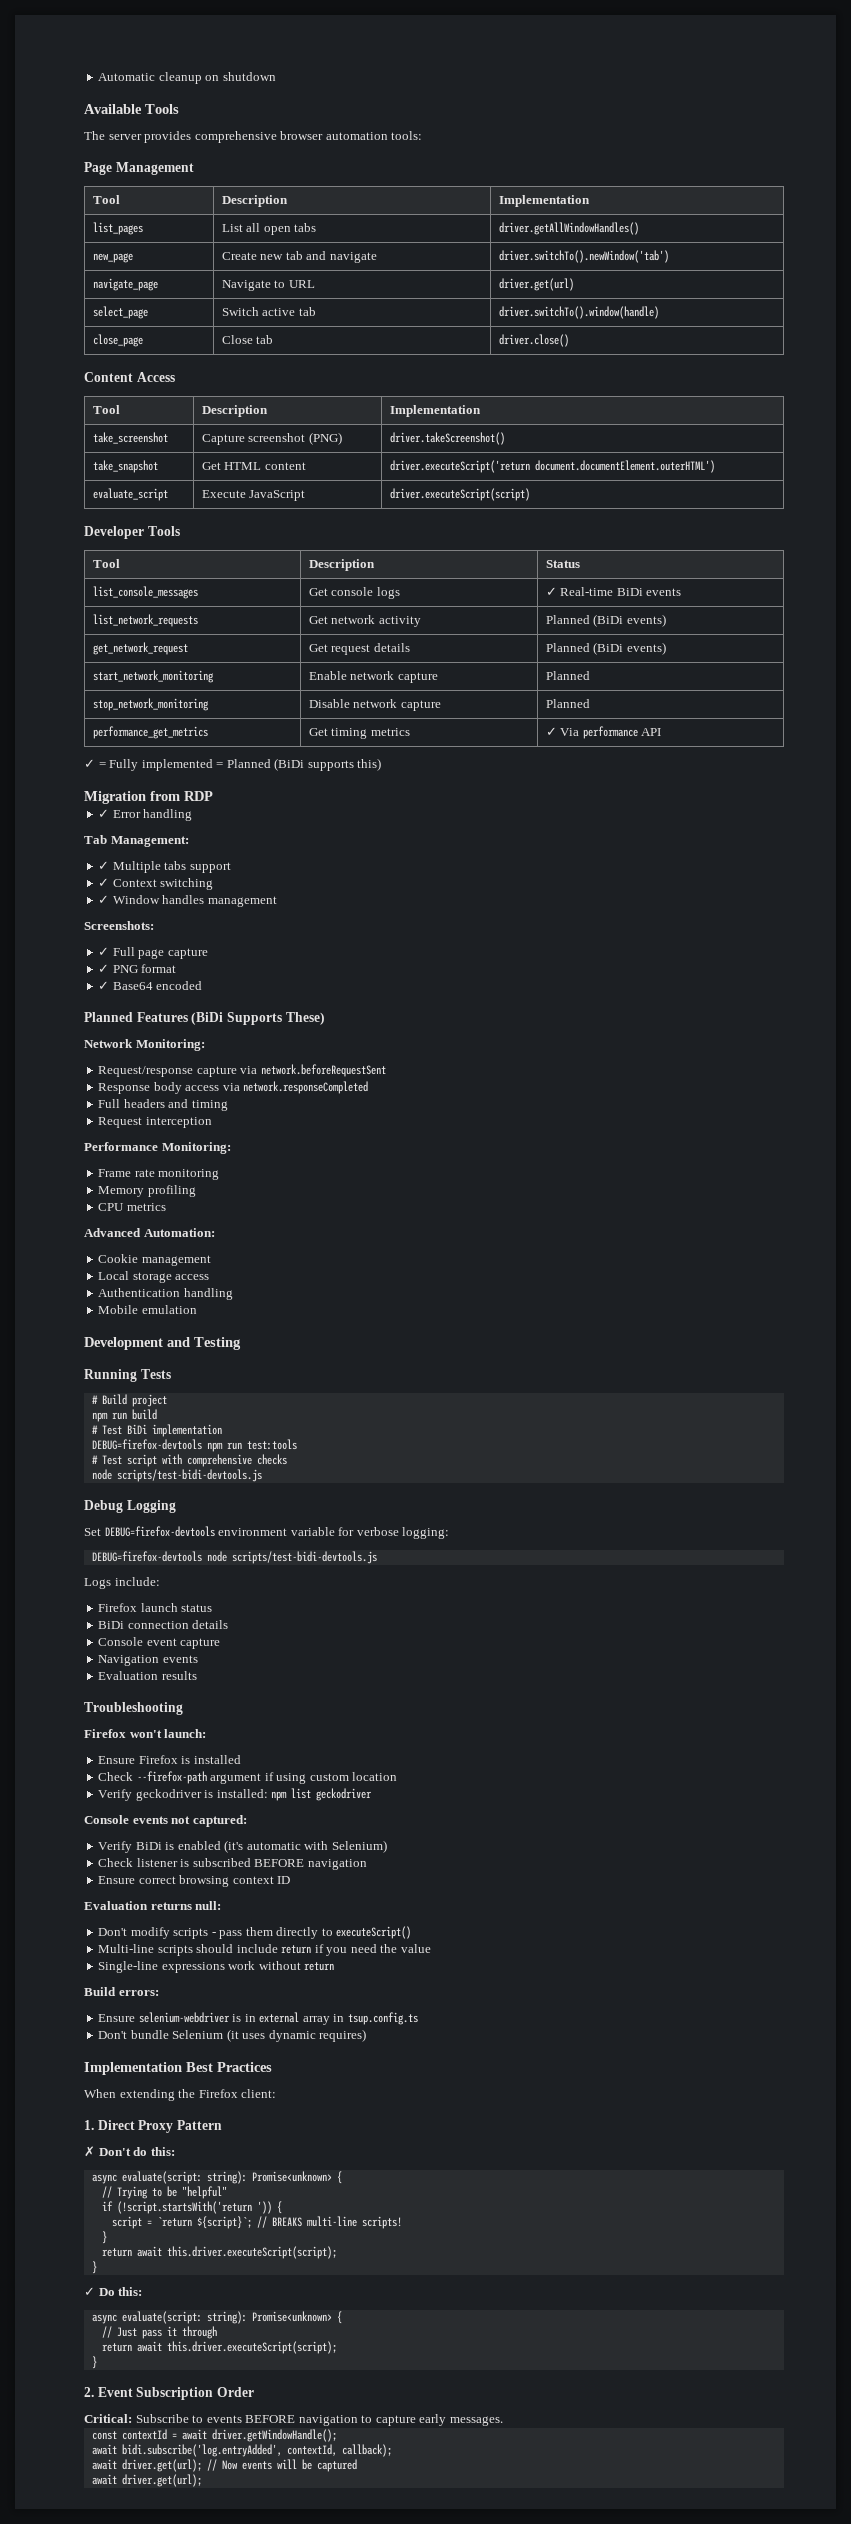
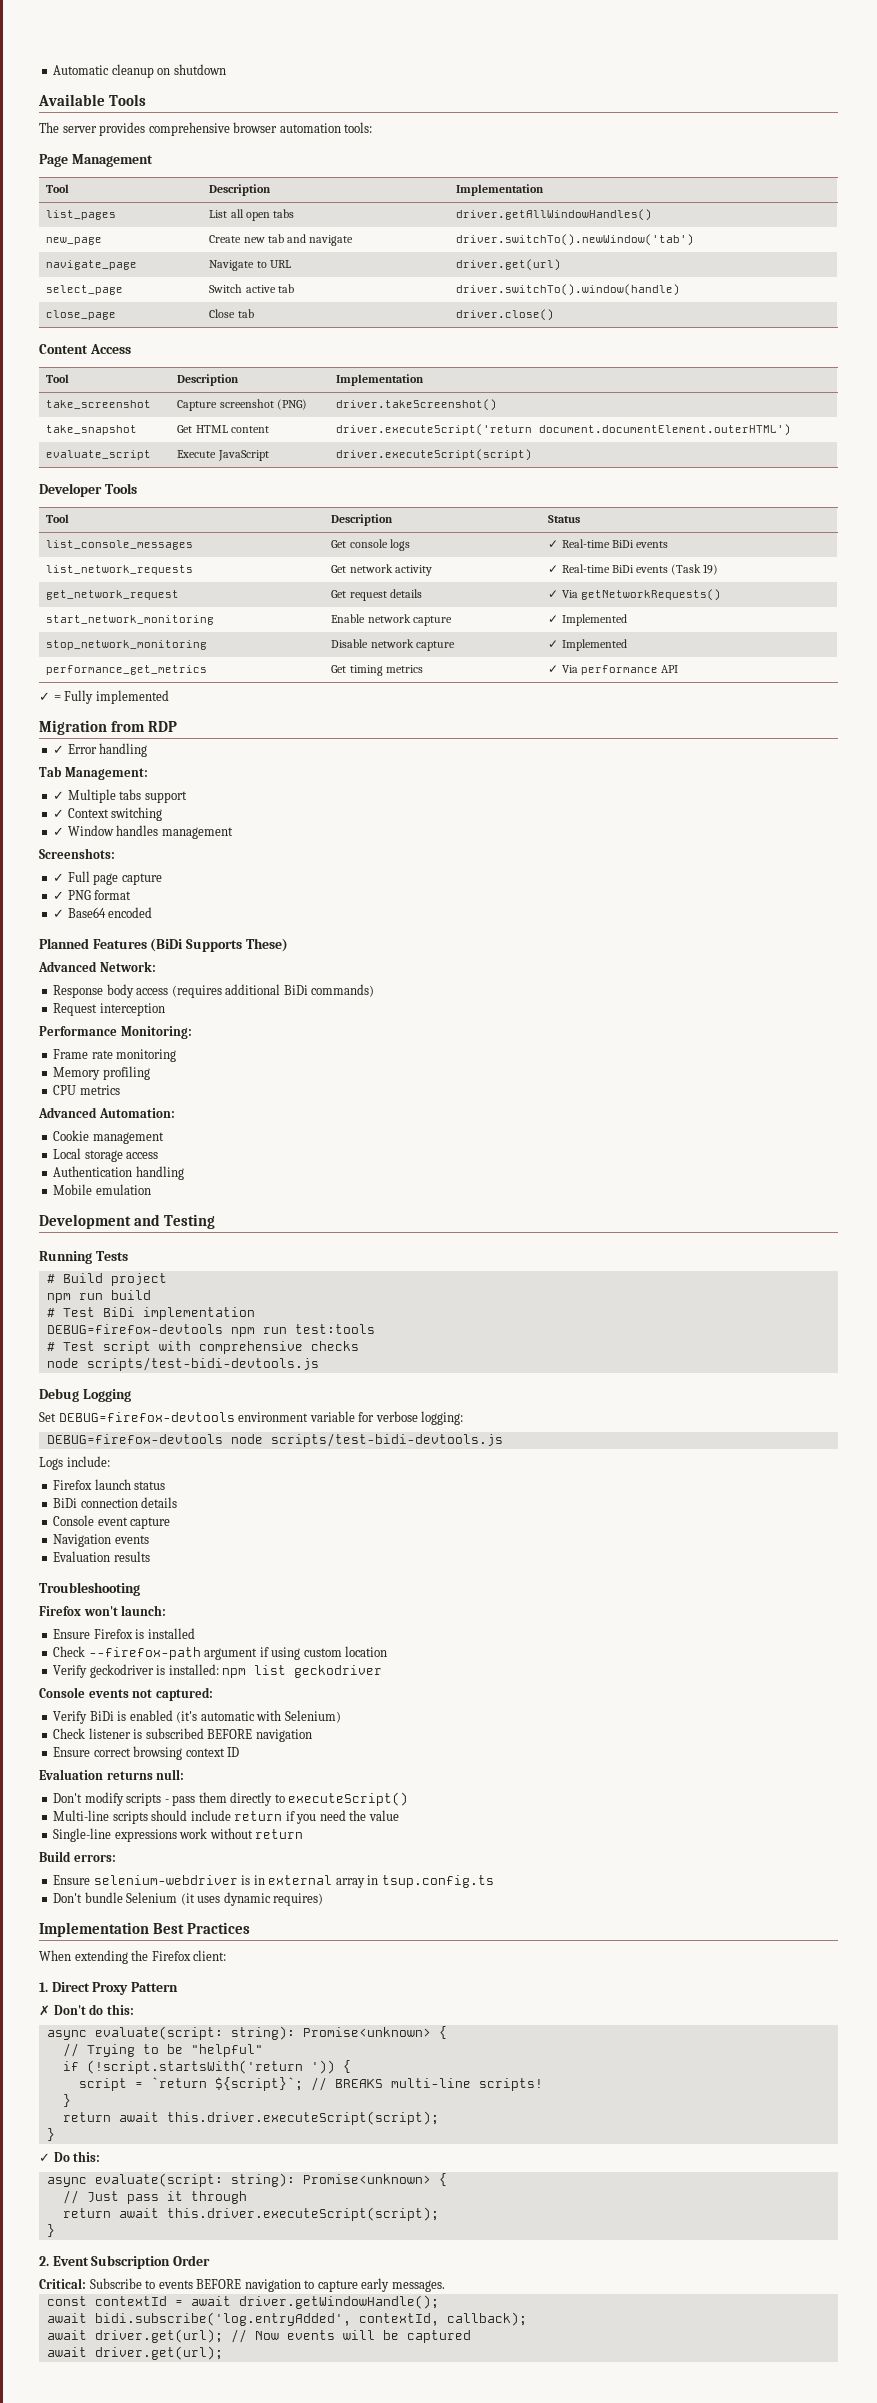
- list_network_requests | Get network activity | Planned (BiDi events)
+ list_network_requests | Get network activity | ✓ Real-time BiDi events (Task 19)
- get_network_request | Get request details | Planned (BiDi events)
+ get_network_request | Get request details | ✓ Via getNetworkRequests()
- start_network_monitoring | Enable network capture | Planned
+ start_network_monitoring | Enable network capture | ✓ Implemented
- stop_network_monitoring | Disable network capture | Planned
+ stop_network_monitoring | Disable network capture | ✓ Implemented
- ✓ = Fully implemented = Planned (BiDi supports this)
+ ✓ = Fully implemented
- Network Monitoring:
- Request/response capture via network.beforeRequestSent
- Response body access via network.responseCompleted
- Full headers and timing
+ Advanced Network:
+ Response body access (requires additional BiDi commands)

